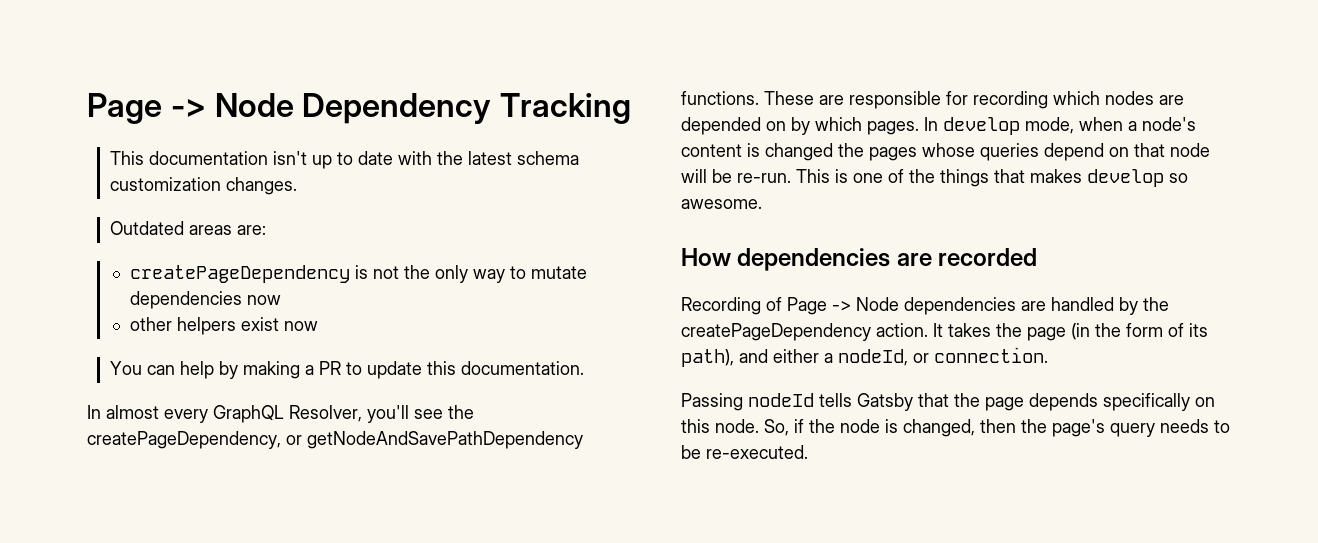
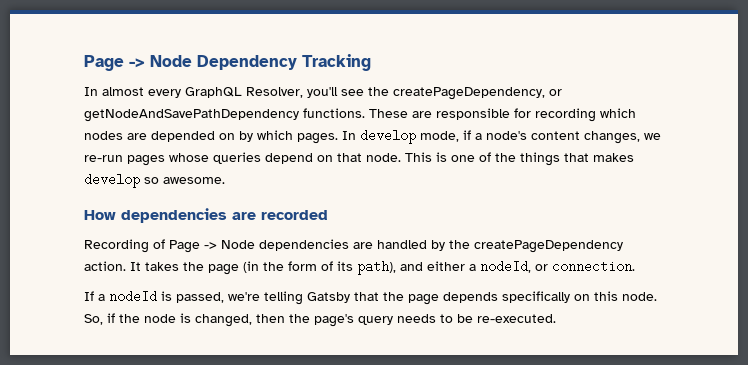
- This documentation isn't up to date with the latest schema customization changes.
- Outdated areas are:
- createPageDependency is not the only way to mutate dependencies now
- other helpers exist now
- You can help by making a PR to update this documentation.
- In develop mode, when a node's content is changed the pages whose queries depend on that node will be re-run.
+ In develop mode, if a node's content changes, we re-run pages whose queries depend on that node.
- Passing nodeId tells Gatsby that the page depends specifically on this node.
+ If a nodeId is passed, we're telling Gatsby that the page depends specifically on this node.

